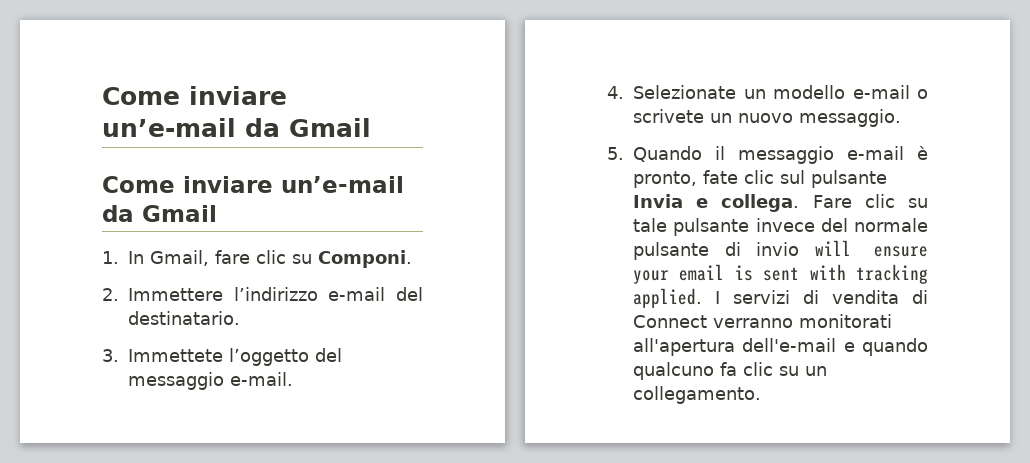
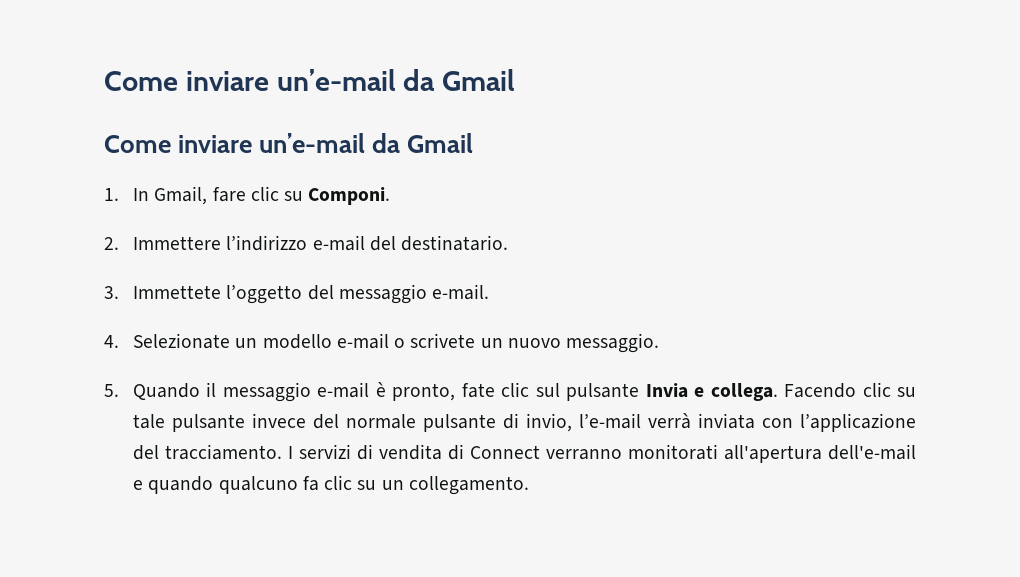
- Fare clic su tale pulsante invece del normale pulsante di invio will ensure your email is sent with tracking applied.
+ Facendo clic su tale pulsante invece del normale pulsante di invio, l’e-mail verrà inviata con l’applicazione del tracciamento.

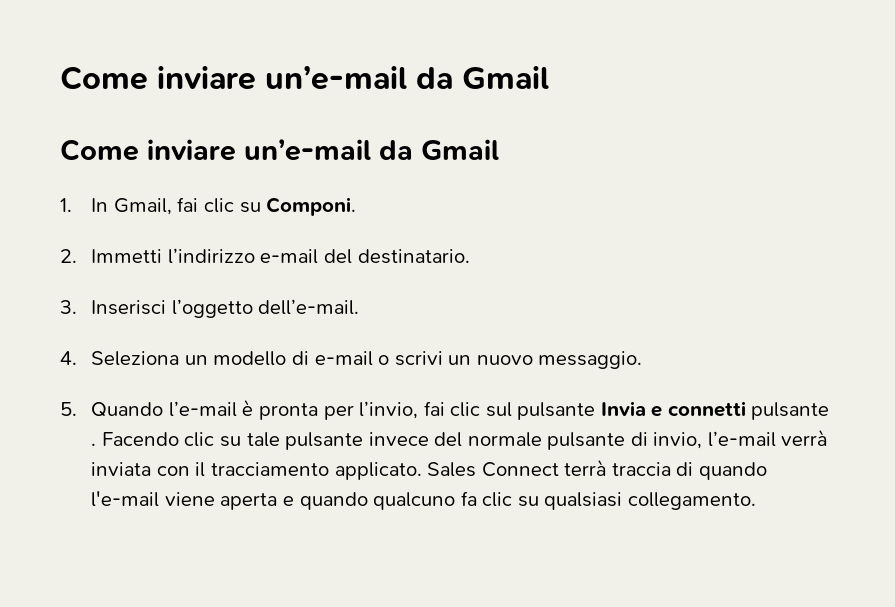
- 1. In Gmail, fare clic su Componi.
+ 1. In Gmail, fai clic su Componi.
- 2. Immettere l’indirizzo e-mail del destinatario.
+ 2. Immetti l’indirizzo e-mail del destinatario.
- 3. Immettete l’oggetto del messaggio e-mail.
+ 3. Inserisci l’oggetto dell’e-mail.
- 4. Selezionate un modello e-mail o scrivete un nuovo messaggio.
+ 4. Seleziona un modello di e-mail o scrivi un nuovo messaggio.
- 5. Quando il messaggio e-mail è pronto, fate clic sul pulsante Invia e collega.
+ 5. Quando l’e-mail è pronta per l’invio, fai clic sul pulsante Invia e connetti pulsante .
- Facendo clic su tale pulsante invece del normale pulsante di invio, l’e-mail verrà inviata con l’applicazione del tracciamento. I servizi di vendita di Connect verranno monitorati all'apertura dell'e-mail e quando qualcuno fa clic su un collegamento.
+ Facendo clic su tale pulsante invece del normale pulsante di invio, l’e-mail verrà inviata con il tracciamento applicato. Sales Connect terrà traccia di quando l'e-mail viene aperta e quando qualcuno fa clic su qualsiasi collegamento.

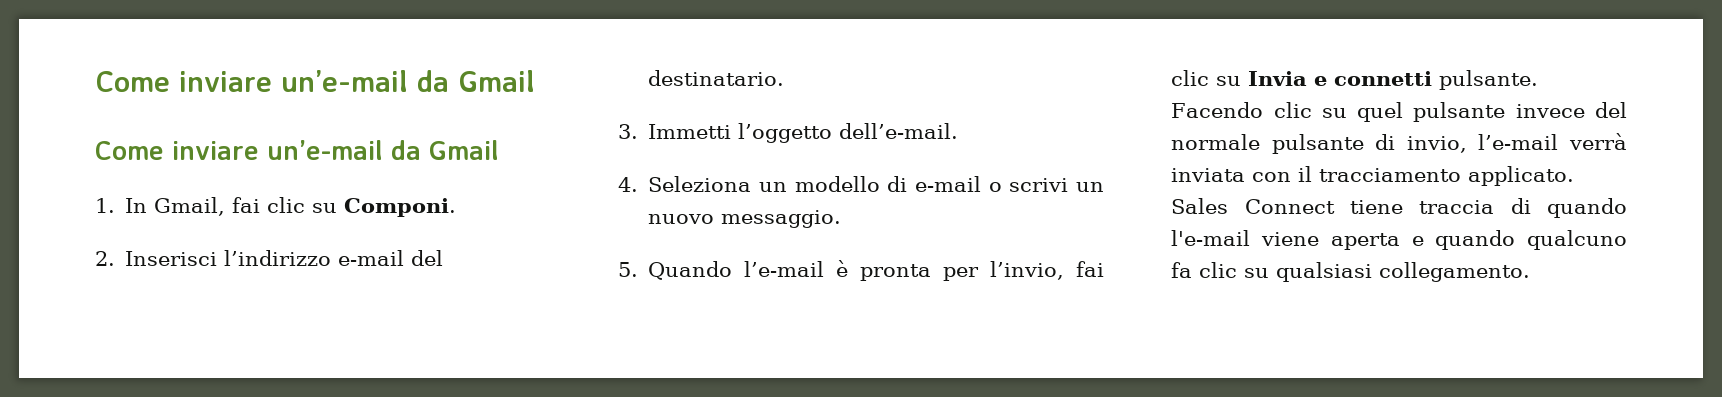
- 2. Immetti l’indirizzo e-mail del destinatario.
+ 2. Inserisci l’indirizzo e-mail del destinatario.
- 3. Inserisci l’oggetto dell’e-mail.
+ 3. Immetti l’oggetto dell’e-mail.
- 5. Quando l’e-mail è pronta per l’invio, fai clic sul pulsante Invia e connetti pulsante .
+ 5. Quando l’e-mail è pronta per l’invio, fai clic su Invia e connetti pulsante.
- Facendo clic su tale pulsante invece del normale pulsante di invio, l’e-mail verrà inviata con il tracciamento applicato.
+ Facendo clic su quel pulsante invece del normale pulsante di invio, l’e-mail verrà inviata con il tracciamento applicato.
- Sales Connect terrà traccia di quando l'e-mail viene aperta e quando qualcuno fa clic su qualsiasi collegamento.
+ Sales Connect tiene traccia di quando l'e-mail viene aperta e quando qualcuno fa clic su qualsiasi collegamento.

